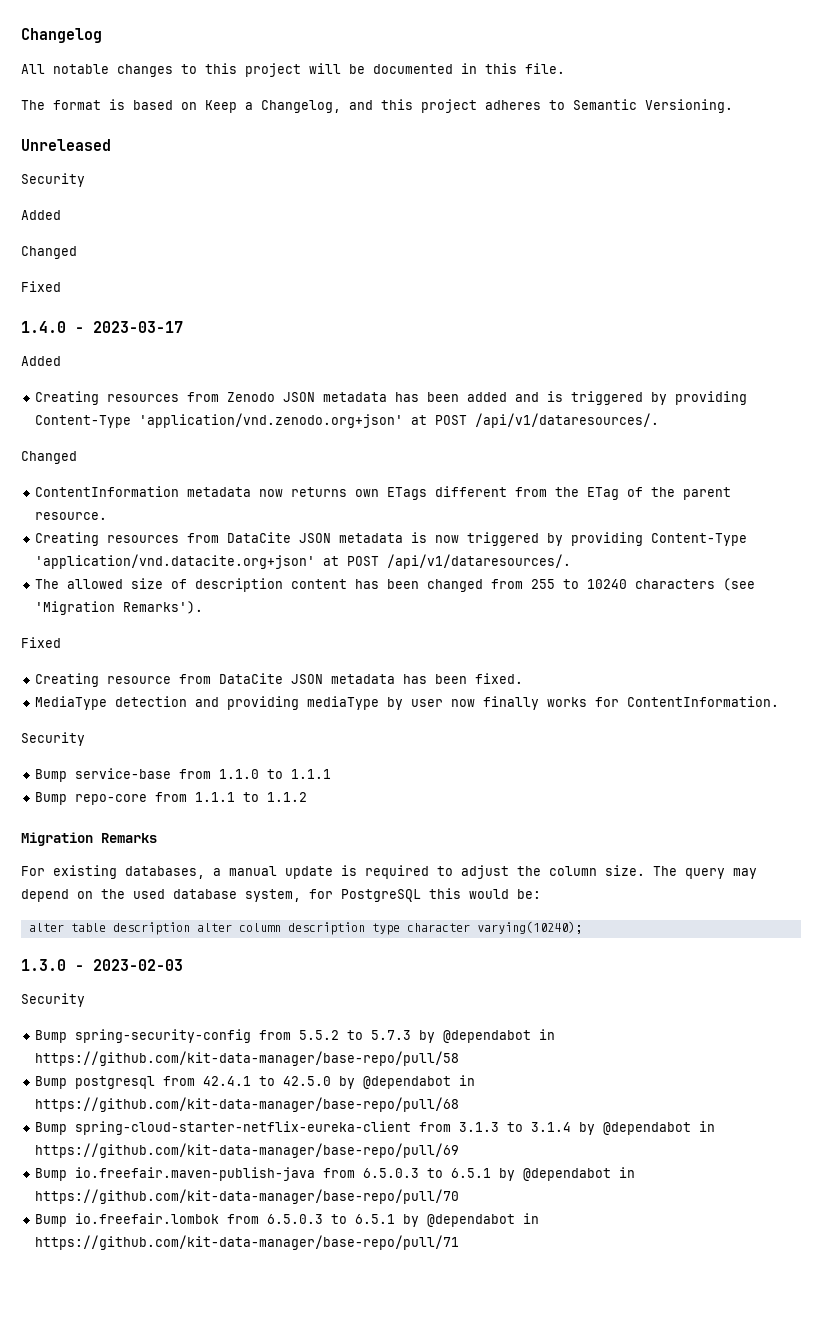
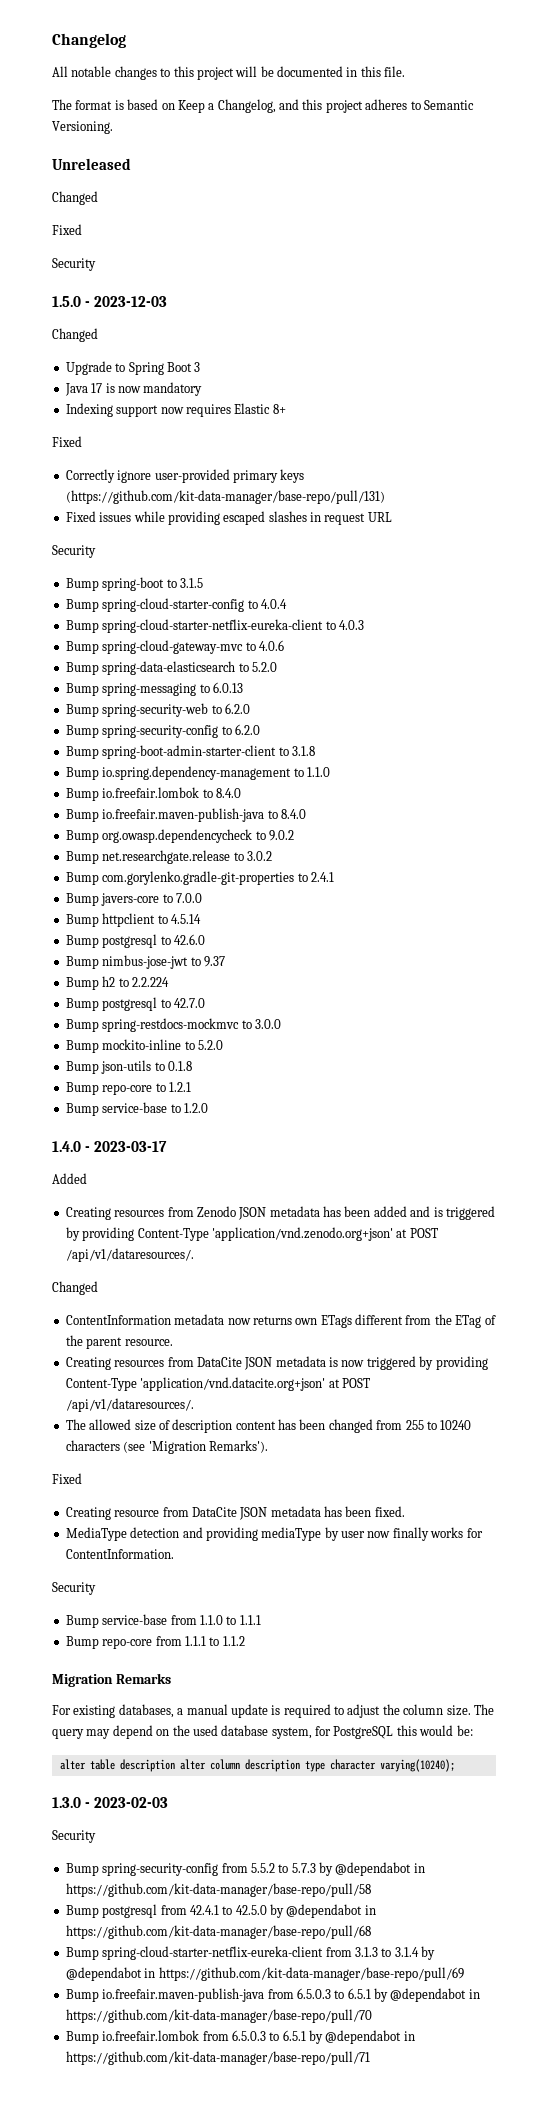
  Unreleased
- Security
- Added
  Changed
  Fixed
+ Security
+ 1.5.0 - 2023-12-03
+ Changed
+ Upgrade to Spring Boot 3
+ Java 17 is now mandatory
+ Indexing support now requires Elastic 8+
+ Fixed
+ Correctly ignore user-provided primary keys (https://github.com/kit-data-manager/base-repo/pull/131)
+ Fixed issues while providing escaped slashes in request URL
+ Security
+ Bump spring-boot to 3.1.5
+ Bump spring-cloud-starter-config to 4.0.4
+ Bump spring-cloud-starter-netflix-eureka-client to 4.0.3
+ Bump spring-cloud-gateway-mvc to 4.0.6
+ Bump spring-data-elasticsearch to 5.2.0
+ Bump spring-messaging to 6.0.13
+ Bump spring-security-web to 6.2.0
+ Bump spring-security-config to 6.2.0
+ Bump spring-boot-admin-starter-client to 3.1.8
+ Bump io.spring.dependency-management to 1.1.0
+ Bump io.freefair.lombok to 8.4.0
+ Bump io.freefair.maven-publish-java to 8.4.0
+ Bump org.owasp.dependencycheck to 9.0.2
+ Bump net.researchgate.release to 3.0.2
+ Bump com.gorylenko.gradle-git-properties to 2.4.1
+ Bump javers-core to 7.0.0
+ Bump httpclient to 4.5.14
+ Bump postgresql to 42.6.0
+ Bump nimbus-jose-jwt to 9.37
+ Bump h2 to 2.2.224
+ Bump postgresql to 42.7.0
+ Bump spring-restdocs-mockmvc to 3.0.0
+ Bump mockito-inline to 5.2.0
+ Bump json-utils to 0.1.8
+ Bump repo-core to 1.2.1
+ Bump service-base to 1.2.0

